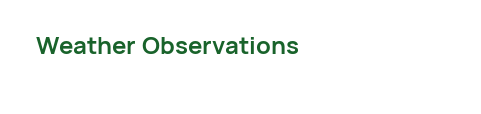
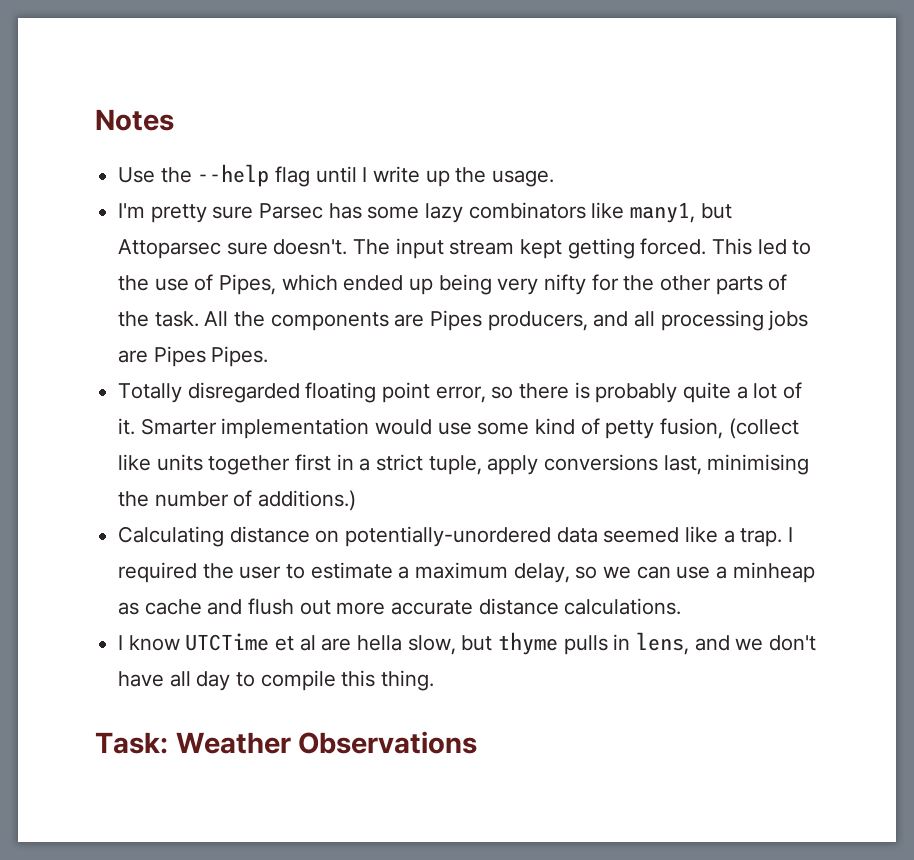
- Weather Observations
+ Notes
+ Use the --help flag until I write up the usage.
+ I'm pretty sure Parsec has some lazy combinators like many1, but Attoparsec sure doesn't. The input stream kept getting forced. This led to the use of Pipes, which ended up being very nifty for the other parts of the task. All the components are Pipes producers, and all processing jobs are Pipes Pipes.
+ Totally disregarded floating point error, so there is probably quite a lot of it. Smarter implementation would use some kind of petty fusion, (collect like units together first in a strict tuple, apply conversions last, minimising the number of additions.)
+ Calculating distance on potentially-unordered data seemed like a trap. I required the user to estimate a maximum delay, so we can use a minheap as cache and flush out more accurate distance calculations.
+ I know UTCTime et al are hella slow, but thyme pulls in lens, and we don't have all day to compile this thing.
+ Task: Weather Observations

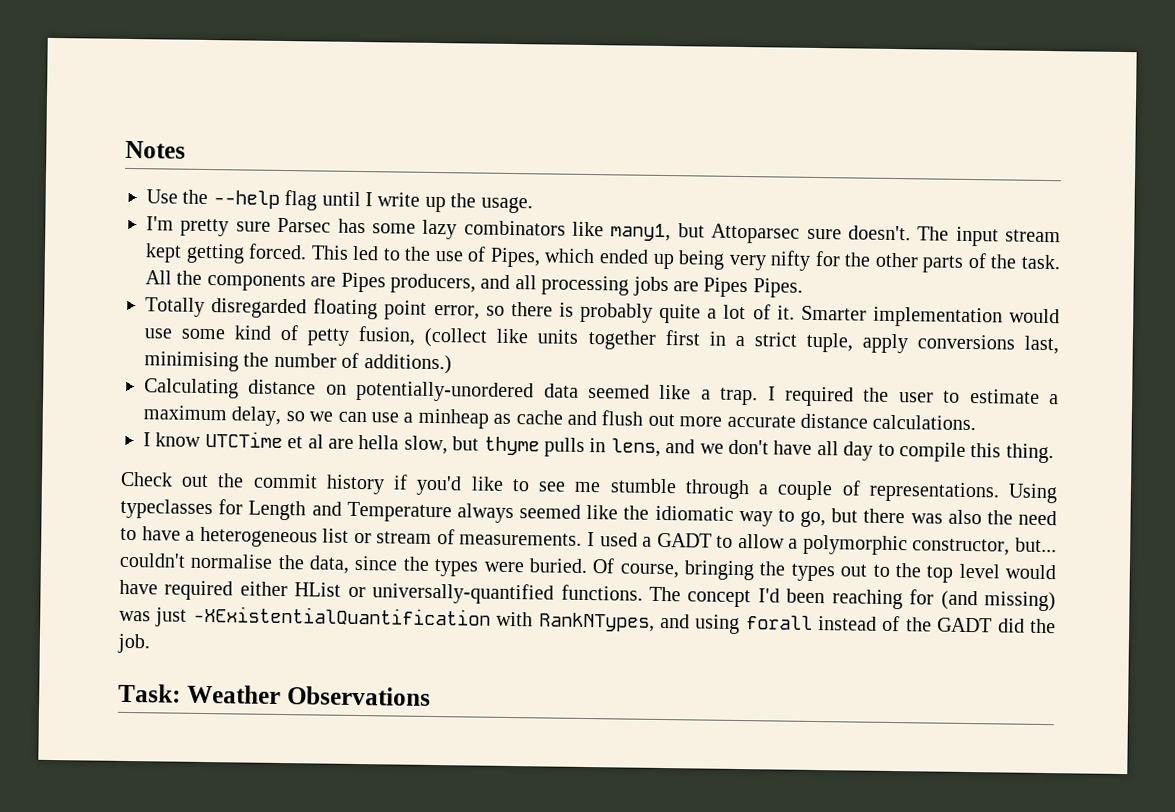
+ Check out the commit history if you'd like to see me stumble through a couple of representations. Using typeclasses for Length and Temperature always seemed like the idiomatic way to go, but there was also the need to have a heterogeneous list or stream of measurements. I used a GADT to allow a polymorphic constructor, but... couldn't normalise the data, since the types were buried. Of course, bringing the types out to the top level would have required either HList or universally-quantified functions. The concept I'd been reaching for (and missing) was just -XExistentialQuantification with RankNTypes, and using forall instead of the GADT did the job.

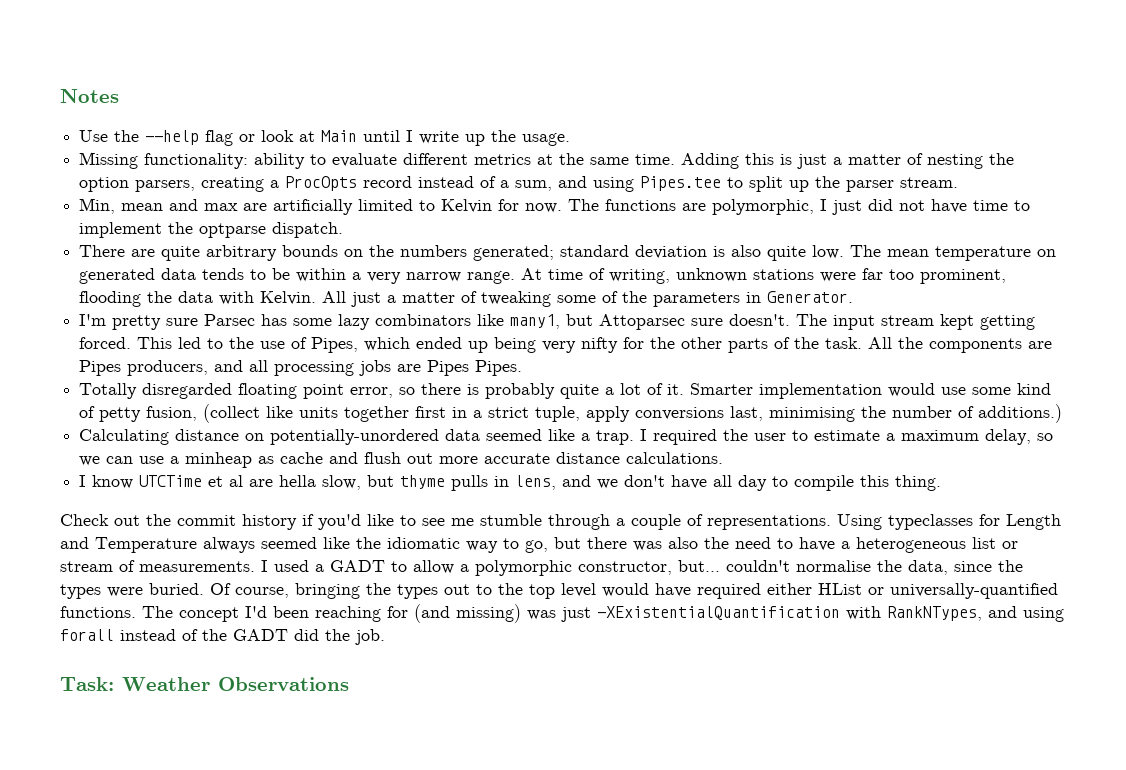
- Use the --help flag until I write up the usage.
+ Use the --help flag or look at Main until I write up the usage.
+ Missing functionality: ability to evaluate different metrics at the same time. Adding this is just a matter of nesting the option parsers, creating a ProcOpts record instead of a sum, and using Pipes.tee to split up the parser stream.
+ Min, mean and max are artificially limited to Kelvin for now. The functions are polymorphic, I just did not have time to implement the optparse dispatch.
+ There are quite arbitrary bounds on the numbers generated; standard deviation is also quite low. The mean temperature on generated data tends to be within a very narrow range. At time of writing, unknown stations were far too prominent, flooding the data with Kelvin. All just a matter of tweaking some of the parameters in Generator.

